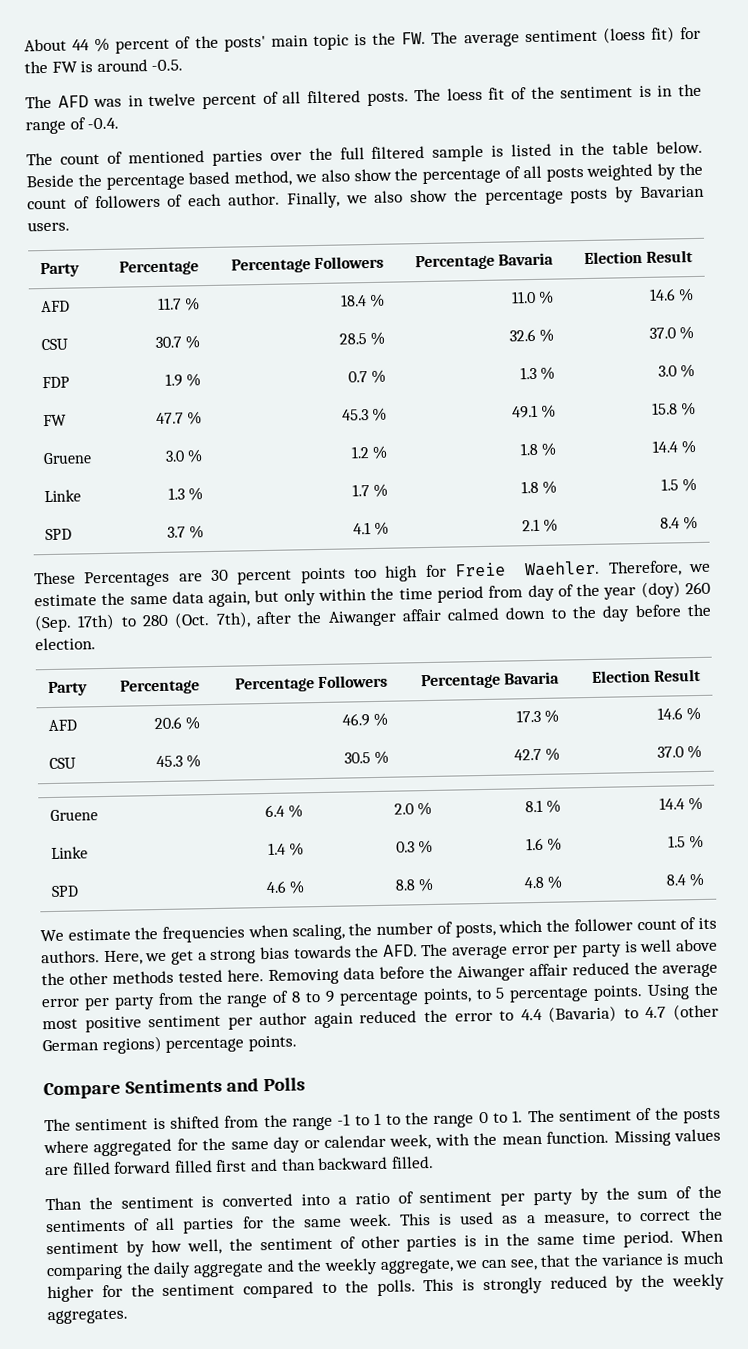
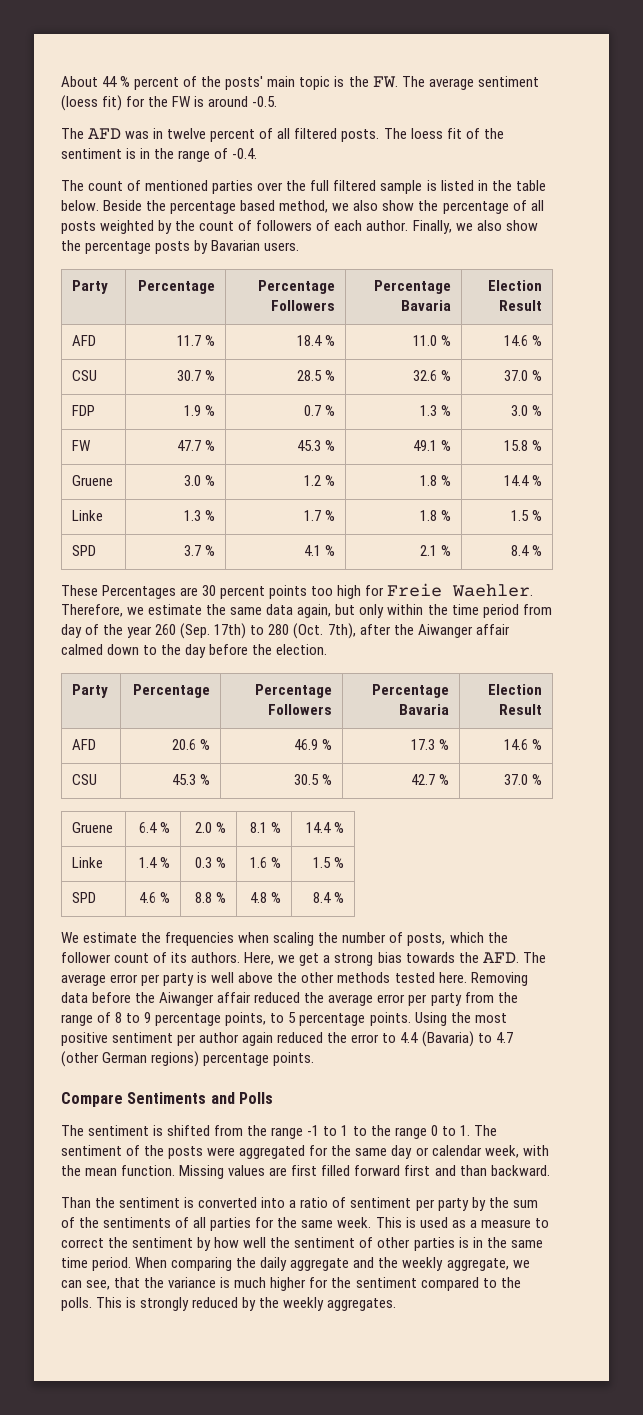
- Therefore, we estimate the same data again, but only within the time period from day of the year (doy) 260 (Sep. 17th) to 280 (Oct. 7th), after the Aiwanger affair calmed down to the day before the election.
+ Therefore, we estimate the same data again, but only within the time period from day of the year 260 (Sep. 17th) to 280 (Oct. 7th), after the Aiwanger affair calmed down to the day before the election.
- We estimate the frequencies when scaling, the number of posts, which the follower count of its authors.
+ We estimate the frequencies when scaling the number of posts, which the follower count of its authors.
- The sentiment is shifted from the range -1 to 1 to the range 0 to 1. The sentiment of the posts where aggregated for the same day or calendar week, with the mean function.
+ The sentiment is shifted from the range -1 to 1 to the range 0 to 1. The sentiment of the posts were aggregated for the same day or calendar week, with the mean function.
- Missing values are filled forward filled first and than backward filled.
+ Missing values are first filled forward first and than backward.
- This is used as a measure, to correct the sentiment by how well, the sentiment of other parties is in the same time period.
+ This is used as a measure to correct the sentiment by how well the sentiment of other parties is in the same time period.

